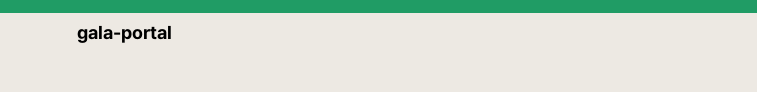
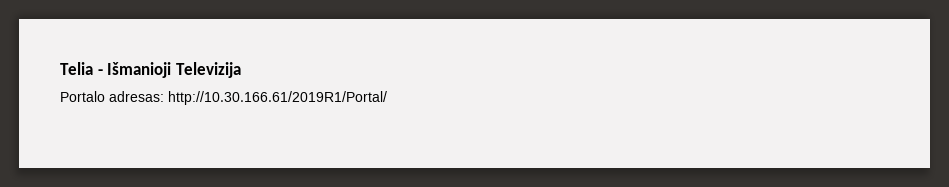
- gala-portal
+ Telia - Išmanioji Televizija
+ Portalo adresas: http://10.30.166.61/2019R1/Portal/

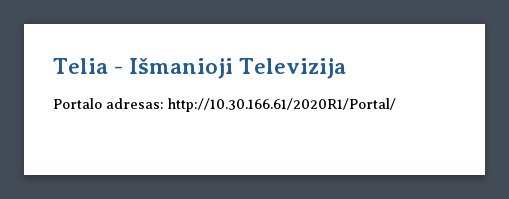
- Portalo adresas: http://10.30.166.61/2019R1/Portal/
+ Portalo adresas: http://10.30.166.61/2020R1/Portal/

